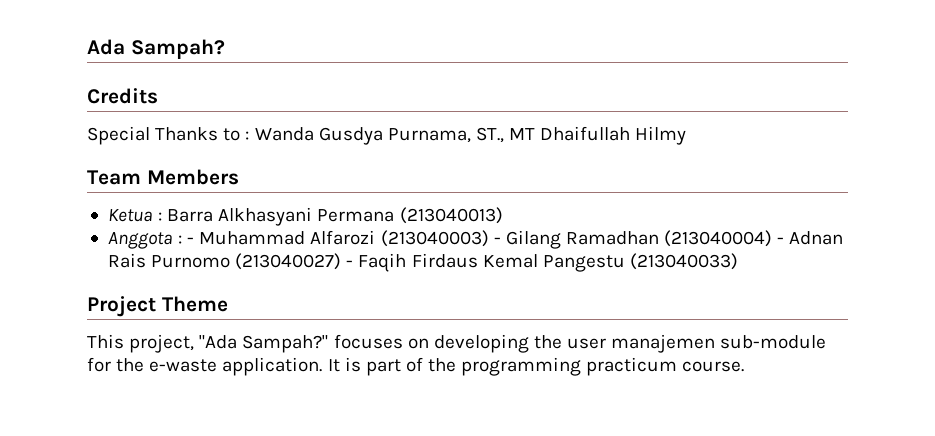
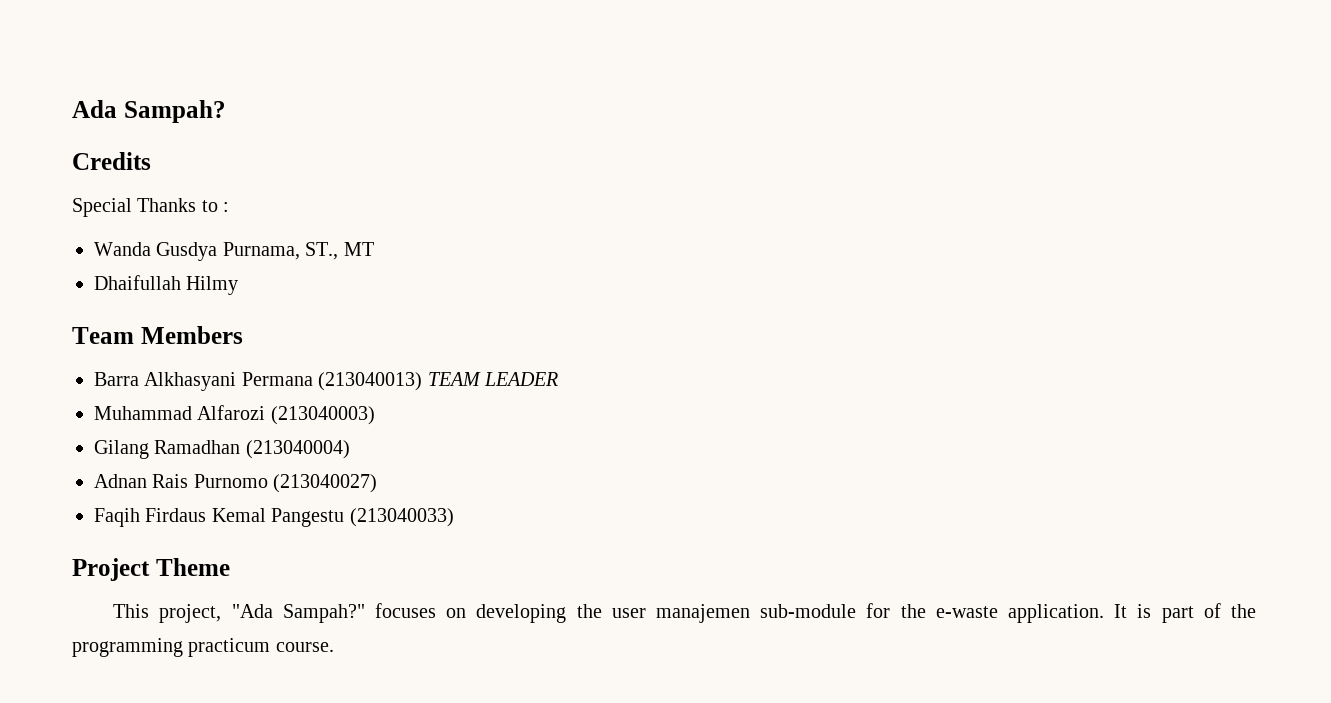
- Special Thanks to : Wanda Gusdya Purnama, ST., MT Dhaifullah Hilmy
+ Special Thanks to :
+ Wanda Gusdya Purnama, ST., MT
+ Dhaifullah Hilmy
- Ketua : Barra Alkhasyani Permana (213040013)
- Anggota : - Muhammad Alfarozi (213040003) - Gilang Ramadhan (213040004) - Adnan Rais Purnomo (213040027) - Faqih Firdaus Kemal Pangestu (213040033)
+ Barra Alkhasyani Permana (213040013) TEAM LEADER
+ Muhammad Alfarozi (213040003)
+ Gilang Ramadhan (213040004)
+ Adnan Rais Purnomo (213040027)
+ Faqih Firdaus Kemal Pangestu (213040033)

